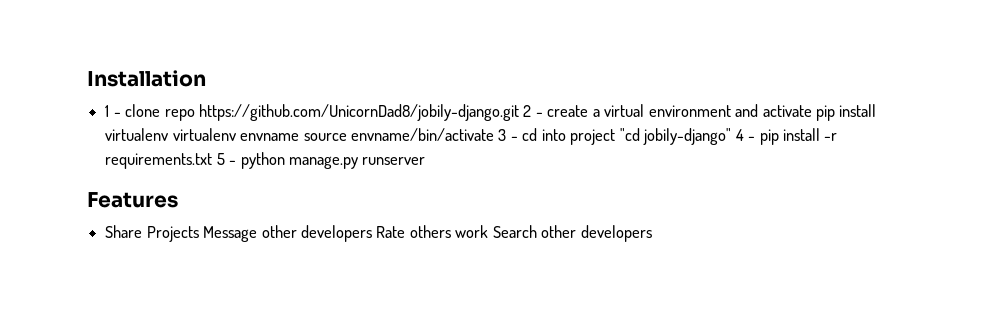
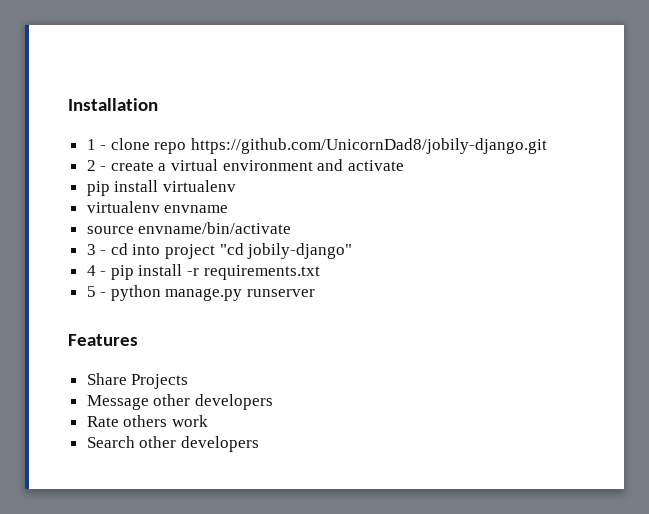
- 1 - clone repo https://github.com/UnicornDad8/jobily-django.git 2 - create a virtual environment and activate pip install virtualenv virtualenv envname source envname/bin/activate 3 - cd into project "cd jobily-django" 4 - pip install -r requirements.txt 5 - python manage.py runserver
+ 1 - clone repo https://github.com/UnicornDad8/jobily-django.git
+ 2 - create a virtual environment and activate
+ pip install virtualenv
+ virtualenv envname
+ source envname/bin/activate
+ 3 - cd into project "cd jobily-django"
+ 4 - pip install -r requirements.txt
+ 5 - python manage.py runserver
- Share Projects Message other developers Rate others work Search other developers
+ Share Projects
+ Message other developers
+ Rate others work
+ Search other developers

